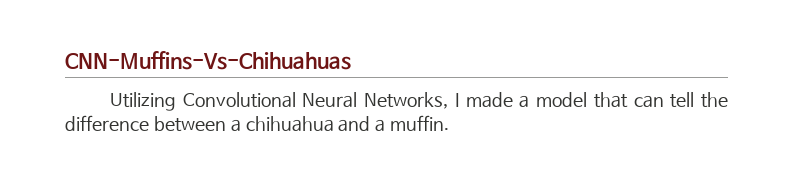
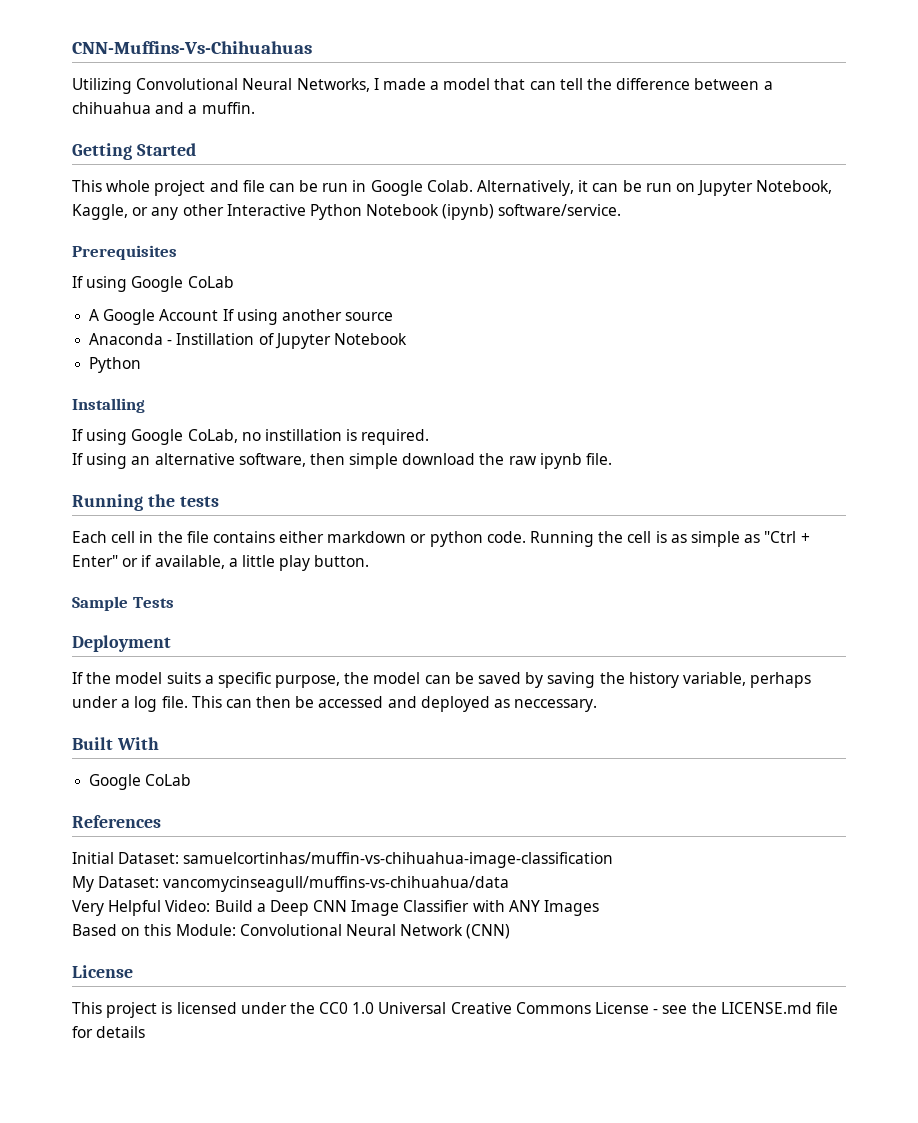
+ Getting Started
+ This whole project and file can be run in Google Colab. Alternatively, it can be run on Jupyter Notebook, Kaggle, or any other Interactive Python Notebook (ipynb) software/service.
+ Prerequisites
+ If using Google CoLab
+ A Google Account If using another source
+ Anaconda - Instillation of Jupyter Notebook
+ Python
+ Installing
+ If using Google CoLab, no instillation is required.
+ If using an alternative software, then simple download the raw ipynb file.
+ Running the tests
+ Each cell in the file contains either markdown or python code. Running the cell is as simple as "Ctrl + Enter" or if available, a little play button.
+ Sample Tests
+ Deployment
+ If the model suits a specific purpose, the model can be saved by saving the history variable, perhaps under a log file. This can then be accessed and deployed as neccessary.
+ Built With
+ Google CoLab
+ References
+ Initial Dataset: samuelcortinhas/muffin-vs-chihuahua-image-classification
+ My Dataset: vancomycinseagull/muffins-vs-chihuahua/data
+ Very Helpful Video: Build a Deep CNN Image Classifier with ANY Images
+ Based on this Module: Convolutional Neural Network (CNN)
+ License
+ This project is licensed under the CC0 1.0 Universal Creative Commons License - see the LICENSE.md file for details

